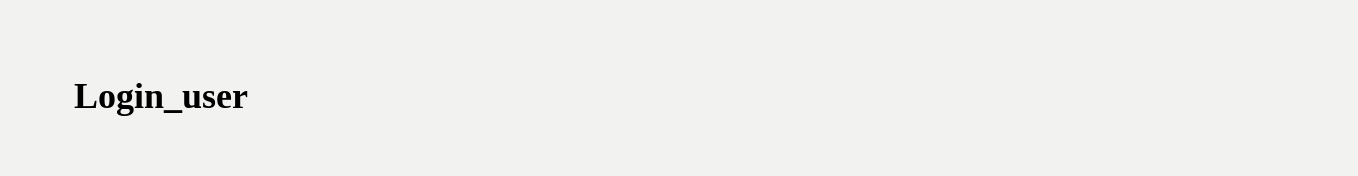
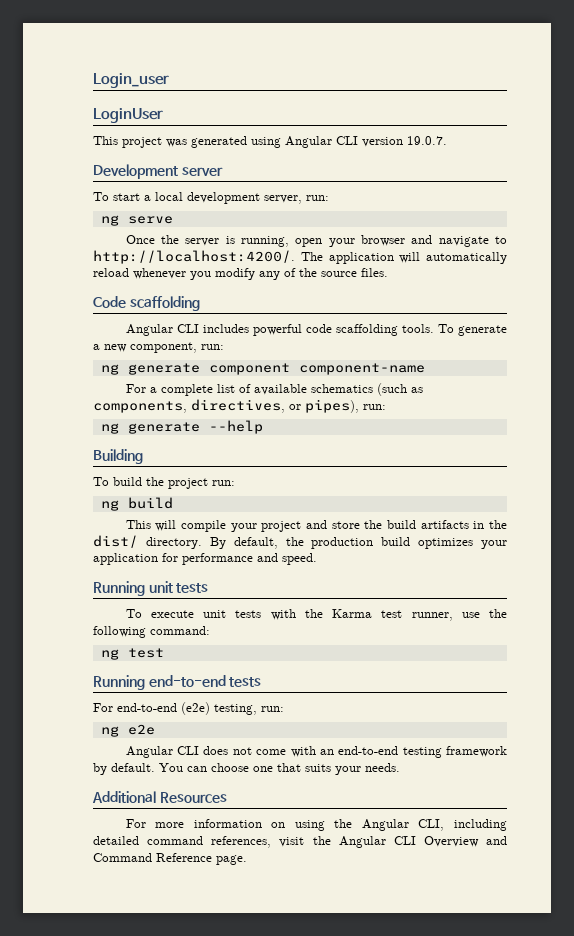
+ LoginUser
+ This project was generated using Angular CLI version 19.0.7.
+ Development server
+ To start a local development server, run:
+ ng serve
+ Once the server is running, open your browser and navigate to http://localhost:4200/. The application will automatically reload whenever you modify any of the source files.
+ Code scaffolding
+ Angular CLI includes powerful code scaffolding tools. To generate a new component, run:
+ ng generate component component-name
+ For a complete list of available schematics (such as components, directives, or pipes), run:
+ ng generate --help
+ Building
+ To build the project run:
+ ng build
+ This will compile your project and store the build artifacts in the dist/ directory. By default, the production build optimizes your application for performance and speed.
+ Running unit tests
+ To execute unit tests with the Karma test runner, use the following command:
+ ng test
+ Running end-to-end tests
+ For end-to-end (e2e) testing, run:
+ ng e2e
+ Angular CLI does not come with an end-to-end testing framework by default. You can choose one that suits your needs.
+ Additional Resources
+ For more information on using the Angular CLI, including detailed command references, visit the Angular CLI Overview and Command Reference page.

